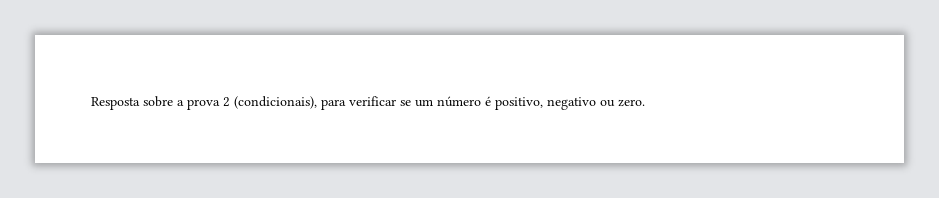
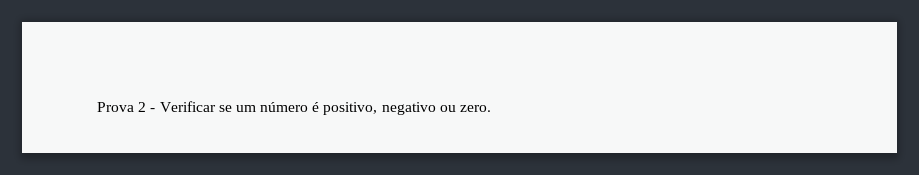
- Resposta sobre a prova 2 (condicionais), para verificar se um número é positivo, negativo ou zero.
+ Prova 2 - Verificar se um número é positivo, negativo ou zero.

